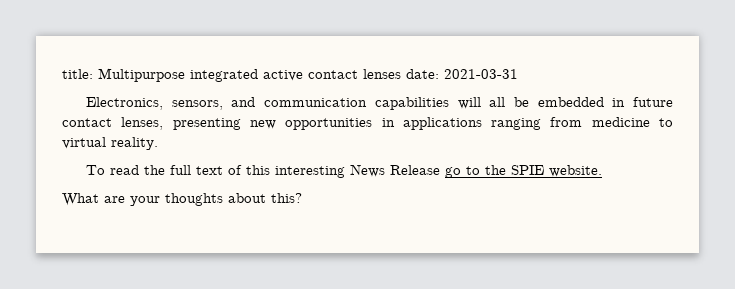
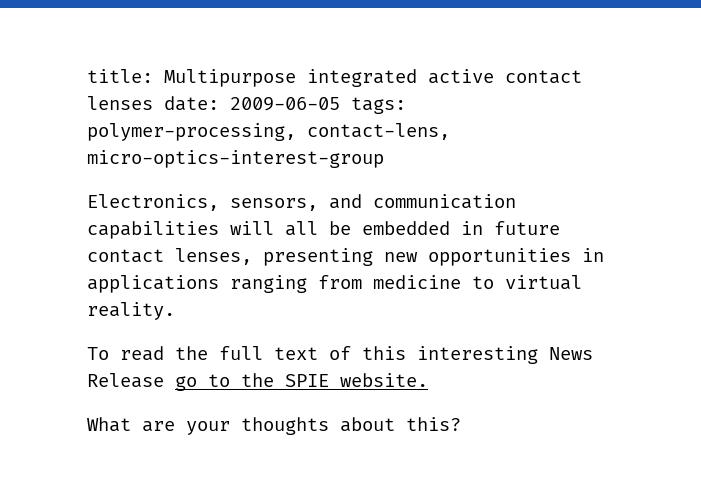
- title: Multipurpose integrated active contact lenses date: 2021-03-31
+ title: Multipurpose integrated active contact lenses date: 2009-06-05 tags: polymer-processing, contact-lens, micro-optics-interest-group

